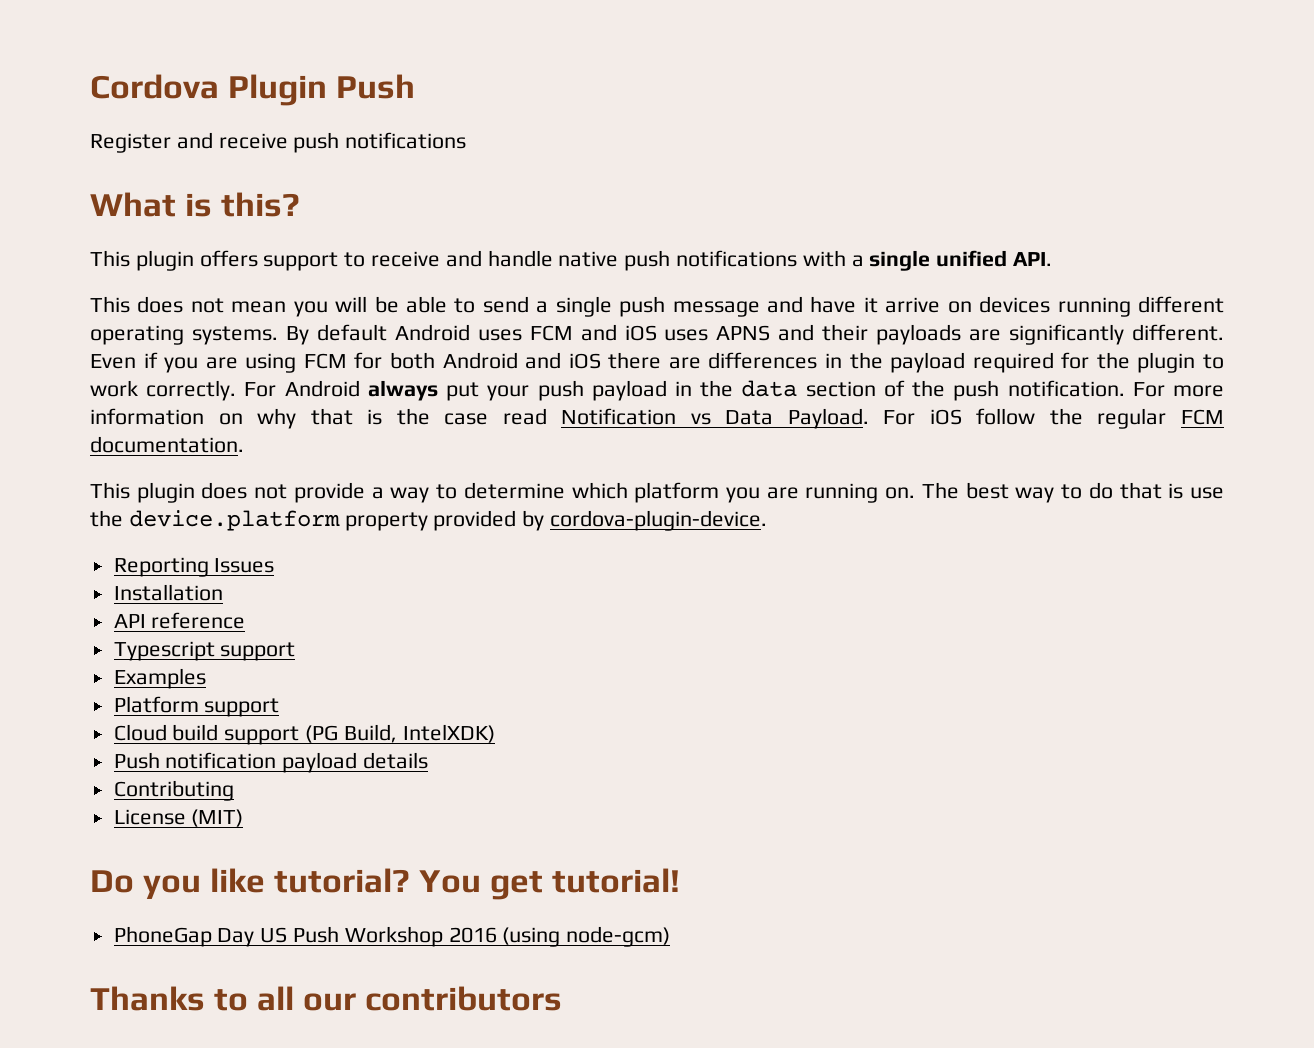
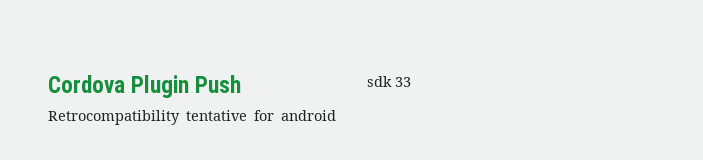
- Register and receive push notifications
- What is this?
- This plugin offers support to receive and handle native push notifications with a single unified API.
- This does not mean you will be able to send a single push message and have it arrive on devices running different operating systems. By default Android uses FCM and iOS uses APNS and their payloads are significantly different. Even if you are using FCM for both Android and iOS there are differences in the payload required for the plugin to work correctly. For Android always put your push payload in the data section of the push notification. For more information on why that is the case read Notification vs Data Payload. For iOS follow the regular FCM documentation.
- This plugin does not provide a way to determine which platform you are running on. The best way to do that is use the device.platform property provided by cordova-plugin-device.
- Reporting Issues
- Installation
- API reference
- Typescript support
- Examples
- Platform support
- Cloud build support (PG Build, IntelXDK)
- Push notification payload details
- Contributing
- License (MIT)
- Do you like tutorial? You get tutorial!
- PhoneGap Day US Push Workshop 2016 (using node-gcm)
- Thanks to all our contributors
+ Retrocompatibility tentative for android sdk 33

